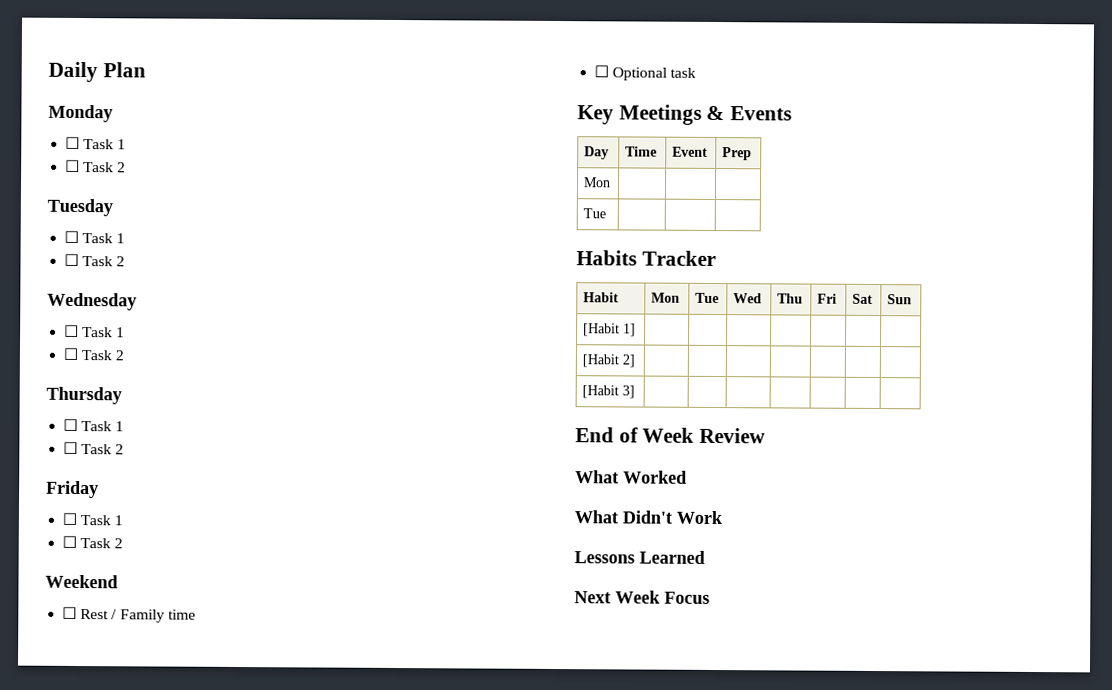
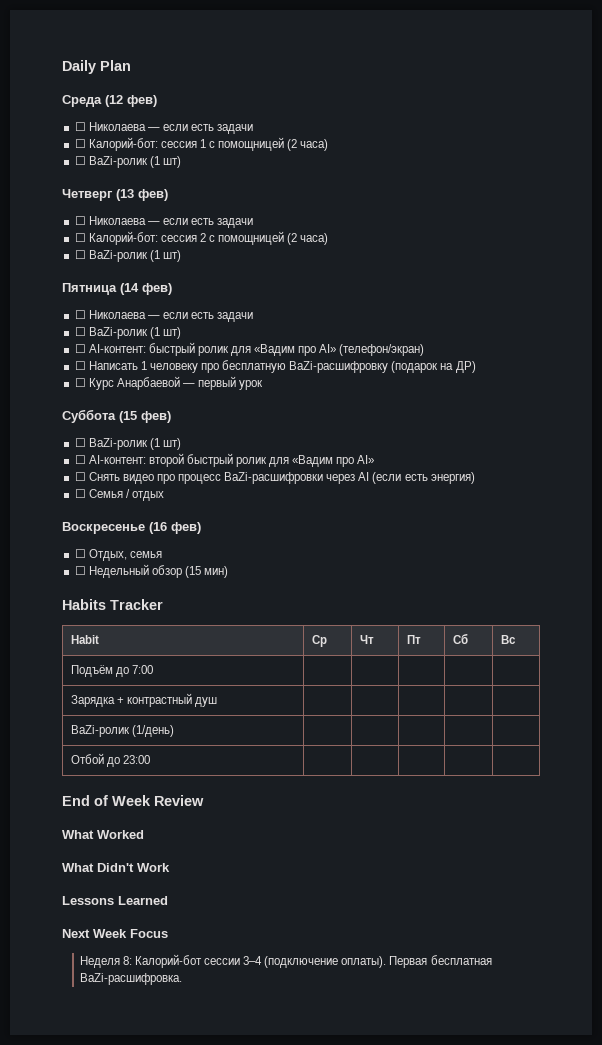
- Monday
- ☐ Task 1
- ☐ Task 2
- Tuesday
- ☐ Task 1
- ☐ Task 2
- Wednesday
- ☐ Task 1
- ☐ Task 2
- Thursday
- ☐ Task 1
- ☐ Task 2
- Friday
- ☐ Task 1
- ☐ Task 2
- Weekend
- ☐ Rest / Family time
- ☐ Optional task
- Key Meetings & Events
- Day | Time | Event | Prep
- Mon | | |
- Tue | | |
+ Среда (12 фев)
+ ☐ Николаева — если есть задачи
+ ☐ Калорий-бот: сессия 1 с помощницей (2 часа)
+ ☐ BaZi-ролик (1 шт)
+ Четверг (13 фев)
+ ☐ Николаева — если есть задачи
+ ☐ Калорий-бот: сессия 2 с помощницей (2 часа)
+ ☐ BaZi-ролик (1 шт)
+ Пятница (14 фев)
+ ☐ Николаева — если есть задачи
+ ☐ BaZi-ролик (1 шт)
+ ☐ AI-контент: быстрый ролик для «Вадим про AI» (телефон/экран)
+ ☐ Написать 1 человеку про бесплатную BaZi-расшифровку (подарок на ДР)
+ ☐ Курс Анарбаевой — первый урок
+ Суббота (15 фев)
+ ☐ BaZi-ролик (1 шт)
+ ☐ AI-контент: второй быстрый ролик для «Вадим про AI»
+ ☐ Снять видео про процесс BaZi-расшифровки через AI (если есть энергия)
+ ☐ Семья / отдых
+ Воскресенье (16 фев)
+ ☐ Отдых, семья
+ ☐ Недельный обзор (15 мин)
  Habits Tracker
- Habit | Mon | Tue | Wed | Thu | Fri | Sat | Sun
- [Habit 1] | | | | | | |
- [Habit 2] | | | | | | |
- [Habit 3] | | | | | | |
+ Habit | Ср | Чт | Пт | Сб | Вс
+ Подъём до 7:00 | | | | |
+ Зарядка + контрастный душ | | | | |
+ BaZi-ролик (1/день) | | | | |
+ Отбой до 23:00 | | | | |
+ Неделя 8: Калорий-бот сессии 3–4 (подключение оплаты). Первая бесплатная BaZi-расшифровка.

